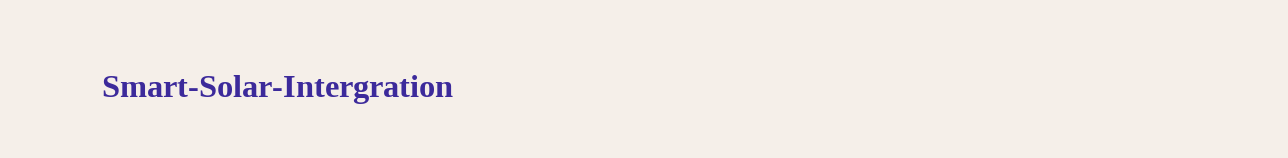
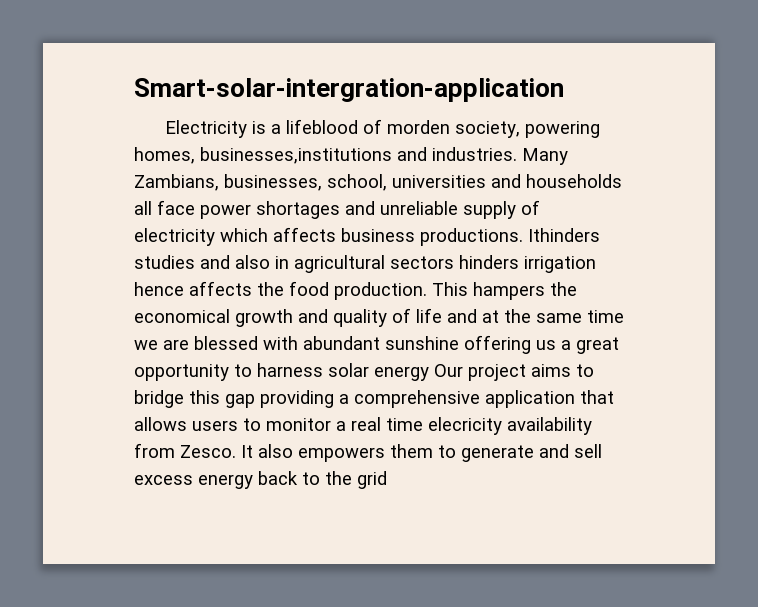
- Smart-Solar-Intergration
+ Smart-solar-intergration-application
+ Electricity is a lifeblood of morden society, powering homes, businesses,institutions and industries. Many Zambians, businesses, school, universities and households all face power shortages and unreliable supply of electricity which affects business productions. Ithinders studies and also in agricultural sectors hinders irrigation hence affects the food production. This hampers the economical growth and quality of life and at the same time we are blessed with abundant sunshine offering us a great opportunity to harness solar energy Our project aims to bridge this gap providing a comprehensive application that allows users to monitor a real time elecricity availability from Zesco. It also empowers them to generate and sell excess energy back to the grid

